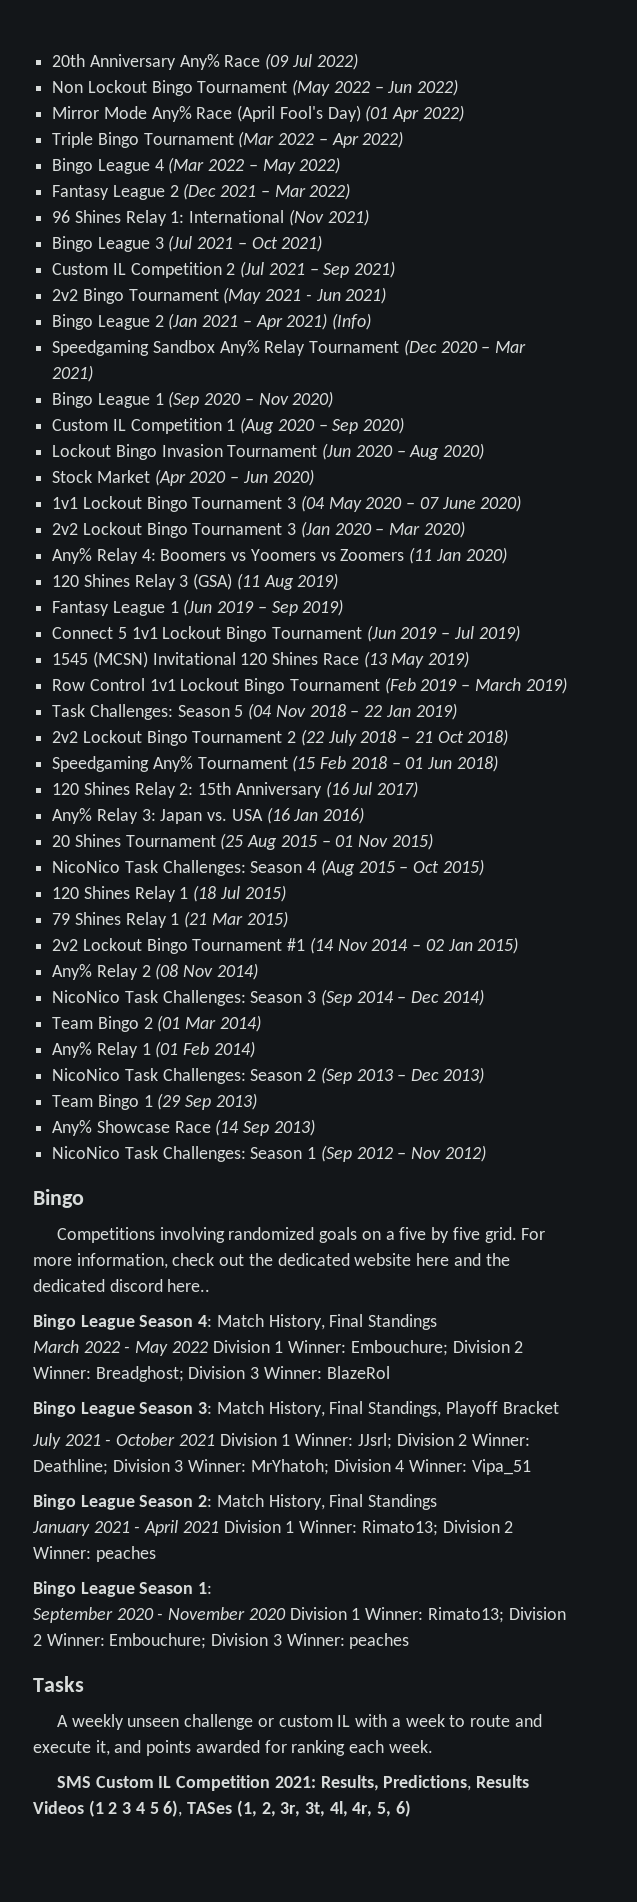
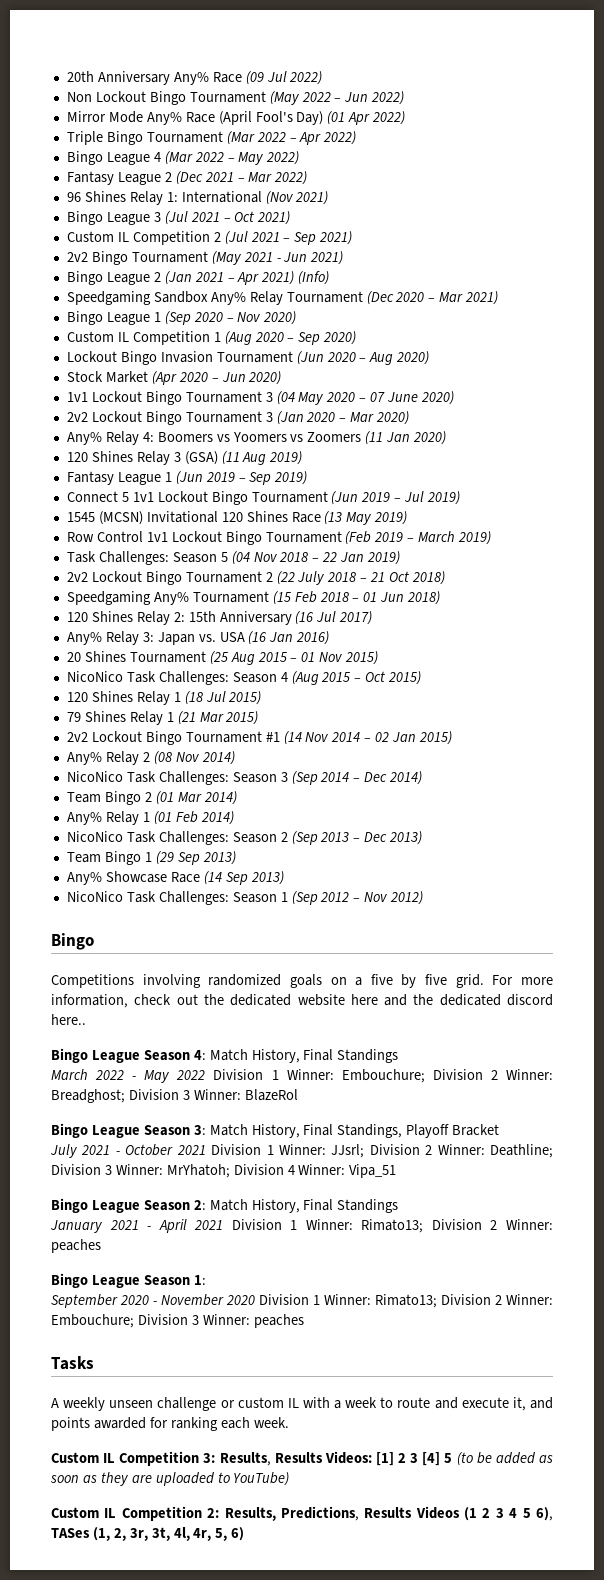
- SMS Custom IL Competition 2021: Results, Predictions, Results Videos (1 2 3 4 5 6), TASes (1, 2, 3r, 3t, 4l, 4r, 5, 6)
+ Custom IL Competition 3: Results, Results Videos: [1] 2 3 [4] 5 (to be added as soon as they are uploaded to YouTube)
+ Custom IL Competition 2: Results, Predictions, Results Videos (1 2 3 4 5 6), TASes (1, 2, 3r, 3t, 4l, 4r, 5, 6)

